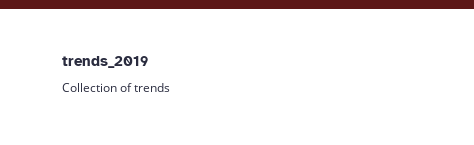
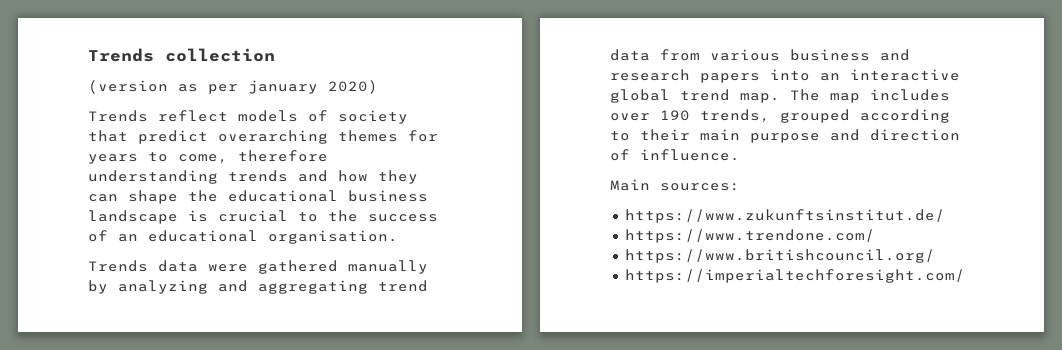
- trends_2019
- Collection of trends
+ Trends collection
+ (version as per january 2020)
+ Trends reflect models of society that predict overarching themes for years to come, therefore understanding trends and how they can shape the educational business landscape is crucial to the success of an educational organisation.
+ Trends data were gathered manually by analyzing and aggregating trend data from various business and research papers into an interactive global trend map. The map includes over 190 trends, grouped according to their main purpose and direction of influence.
+ Main sources:
+ https://www.zukunftsinstitut.de/
+ https://www.trendone.com/
+ https://www.britishcouncil.org/
+ https://imperialtechforesight.com/

